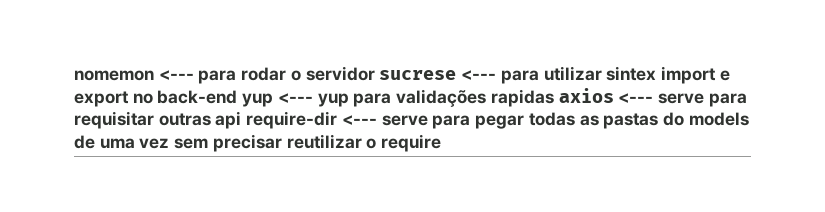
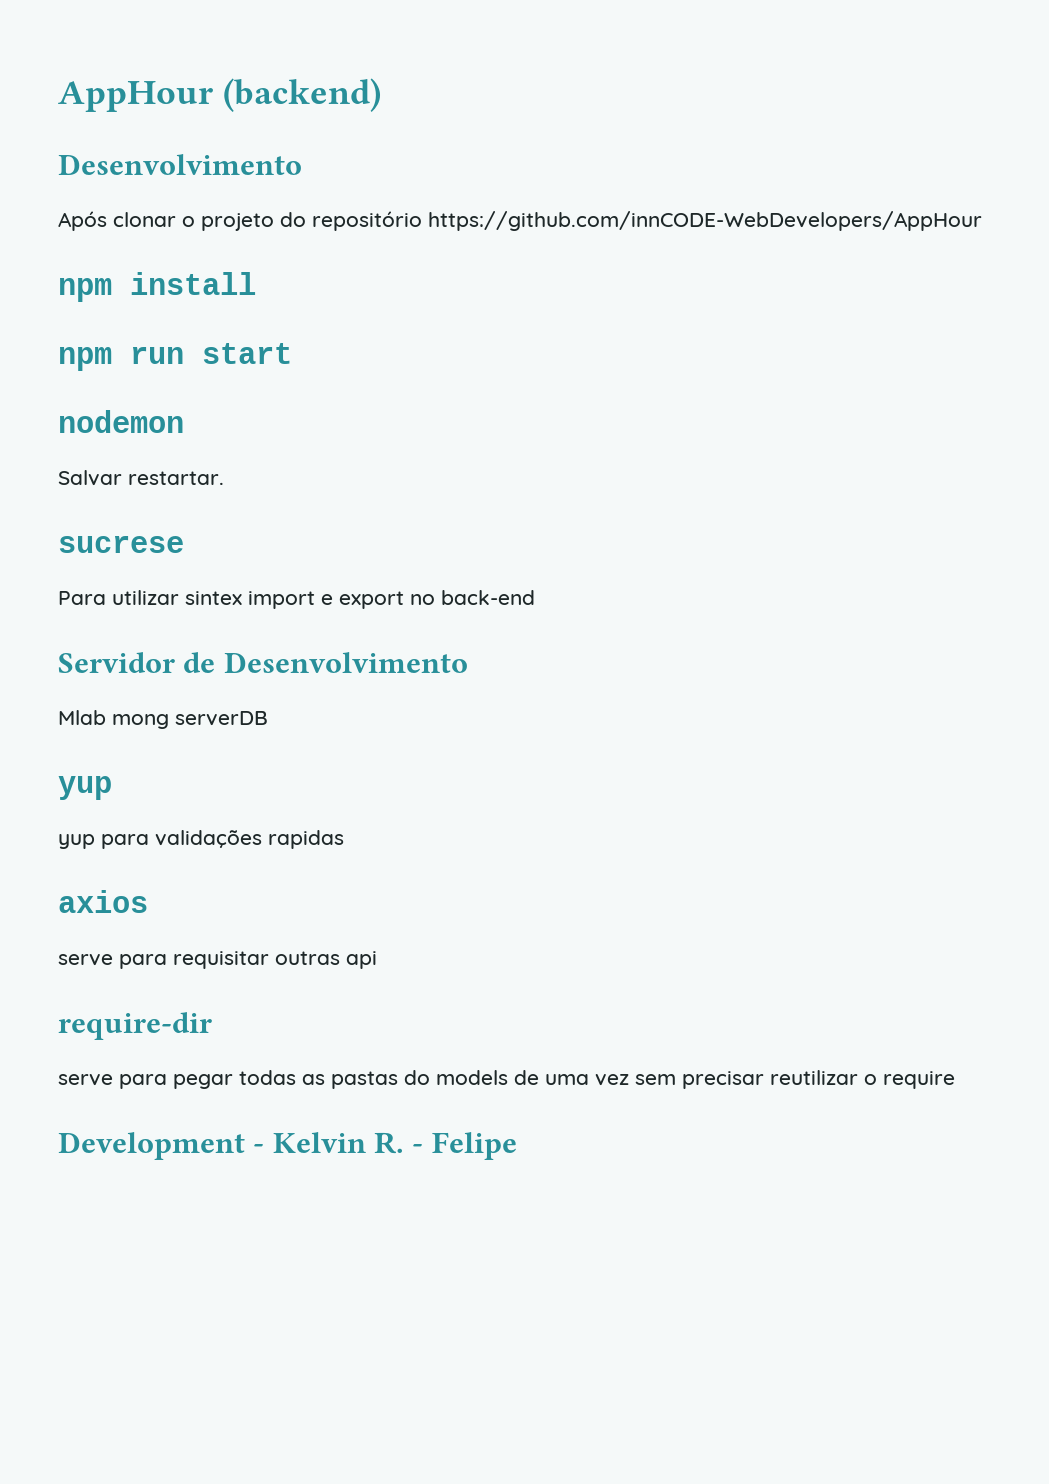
- nomemon <--- para rodar o servidor sucrese <--- para utilizar sintex import e export no back-end yup <--- yup para validações rapidas axios <--- serve para requisitar outras api require-dir <--- serve para pegar todas as pastas do models de uma vez sem precisar reutilizar o require
+ AppHour (backend)
+ Desenvolvimento
+ Após clonar o projeto do repositório https://github.com/innCODE-WebDevelopers/AppHour
+ npm install
+ npm run start
+ nodemon
+ Salvar restartar.
+ sucrese
+ Para utilizar sintex import e export no back-end
+ Servidor de Desenvolvimento
+ Mlab mong serverDB
+ yup
+ yup para validações rapidas
+ axios
+ serve para requisitar outras api
+ require-dir
+ serve para pegar todas as pastas do models de uma vez sem precisar reutilizar o require
+ Development - Kelvin R. - Felipe

